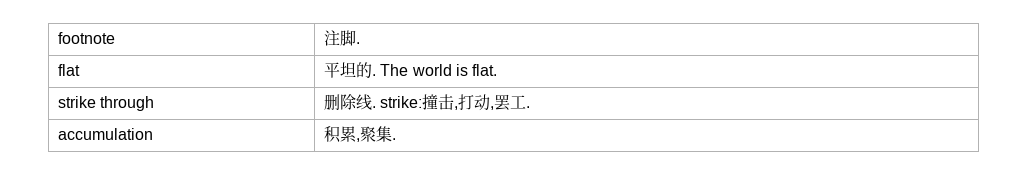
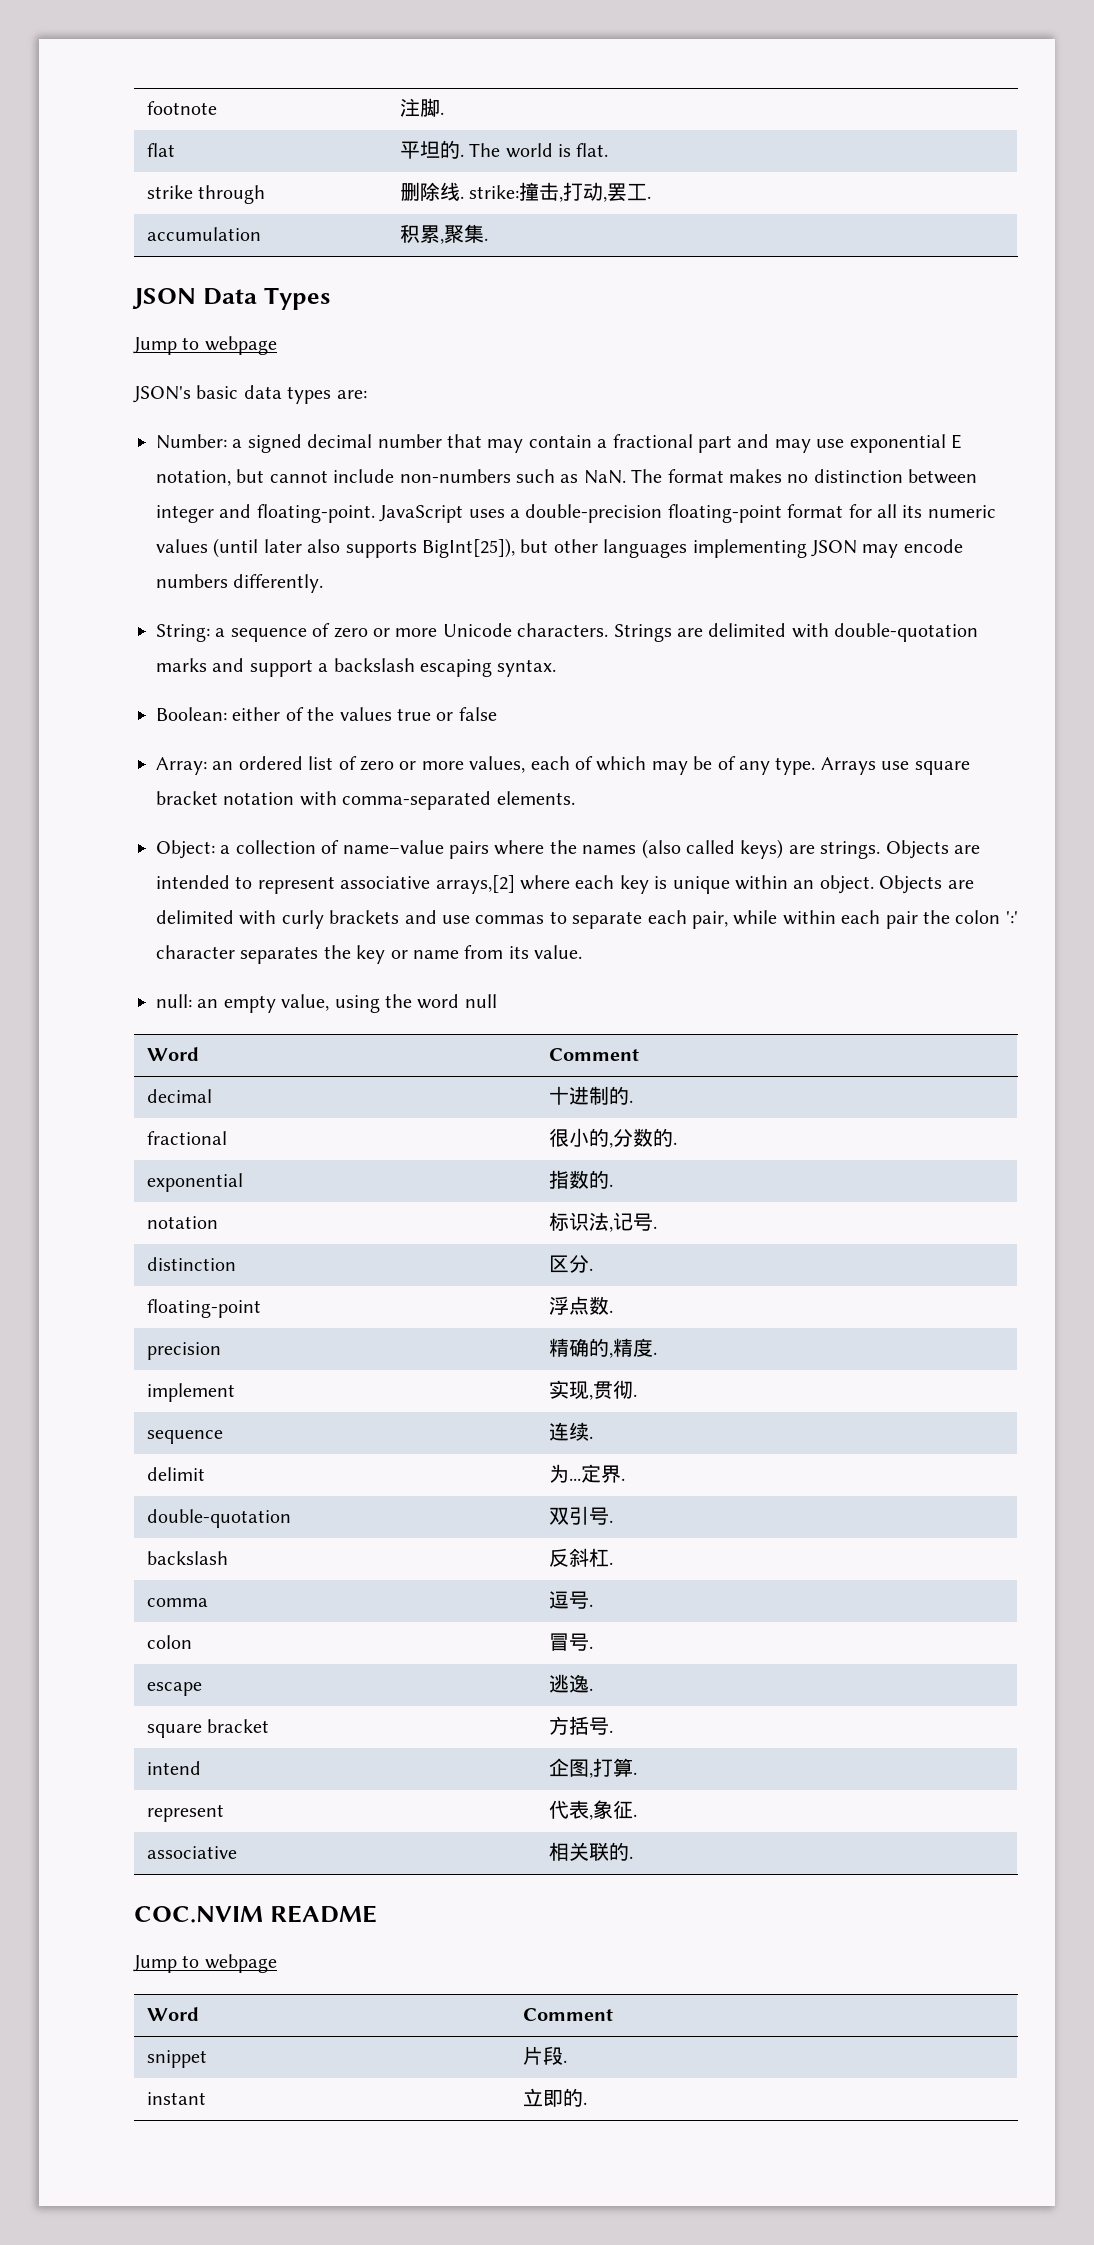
+ JSON Data Types
+ Jump to webpage
+ JSON's basic data types are:
+ Number: a signed decimal number that may contain a fractional part and may use exponential E notation, but cannot include non-numbers such as NaN. The format makes no distinction between integer and floating-point. JavaScript uses a double-precision floating-point format for all its numeric values (until later also supports BigInt[25]), but other languages implementing JSON may encode numbers differently.
+ String: a sequence of zero or more Unicode characters. Strings are delimited with double-quotation marks and support a backslash escaping syntax.
+ Boolean: either of the values true or false
+ Array: an ordered list of zero or more values, each of which may be of any type. Arrays use square bracket notation with comma-separated elements.
+ Object: a collection of name–value pairs where the names (also called keys) are strings. Objects are intended to represent associative arrays,[2] where each key is unique within an object. Objects are delimited with curly brackets and use commas to separate each pair, while within each pair the colon ':' character separates the key or name from its value.
+ null: an empty value, using the word null
+ Word | Comment
+ decimal | 十进制的.
+ fractional | 很小的,分数的.
+ exponential | 指数的.
+ notation | 标识法,记号.
+ distinction | 区分.
+ floating-point | 浮点数.
+ precision | 精确的,精度.
+ implement | 实现,贯彻.
+ sequence | 连续.
+ delimit | 为...定界.
+ double-quotation | 双引号.
+ backslash | 反斜杠.
+ comma | 逗号.
+ colon | 冒号.
+ escape | 逃逸.
+ square bracket | 方括号.
+ intend | 企图,打算.
+ represent | 代表,象征.
+ associative | 相关联的.
+ COC.NVIM README
+ Jump to webpage
+ Word | Comment
+ snippet | 片段.
+ instant | 立即的.

